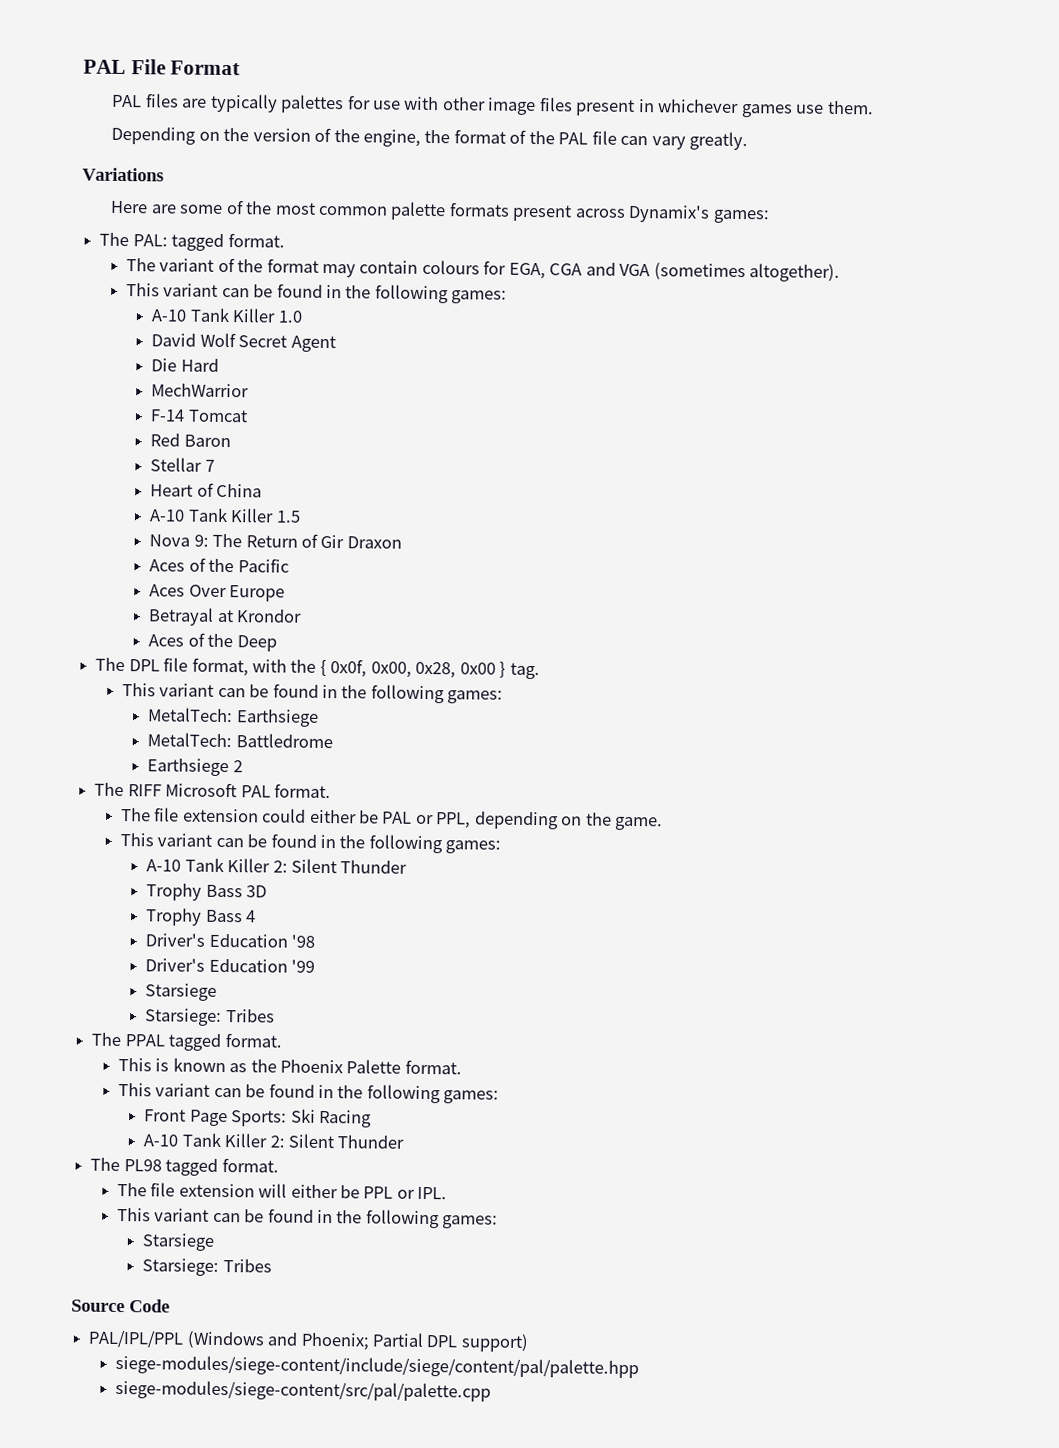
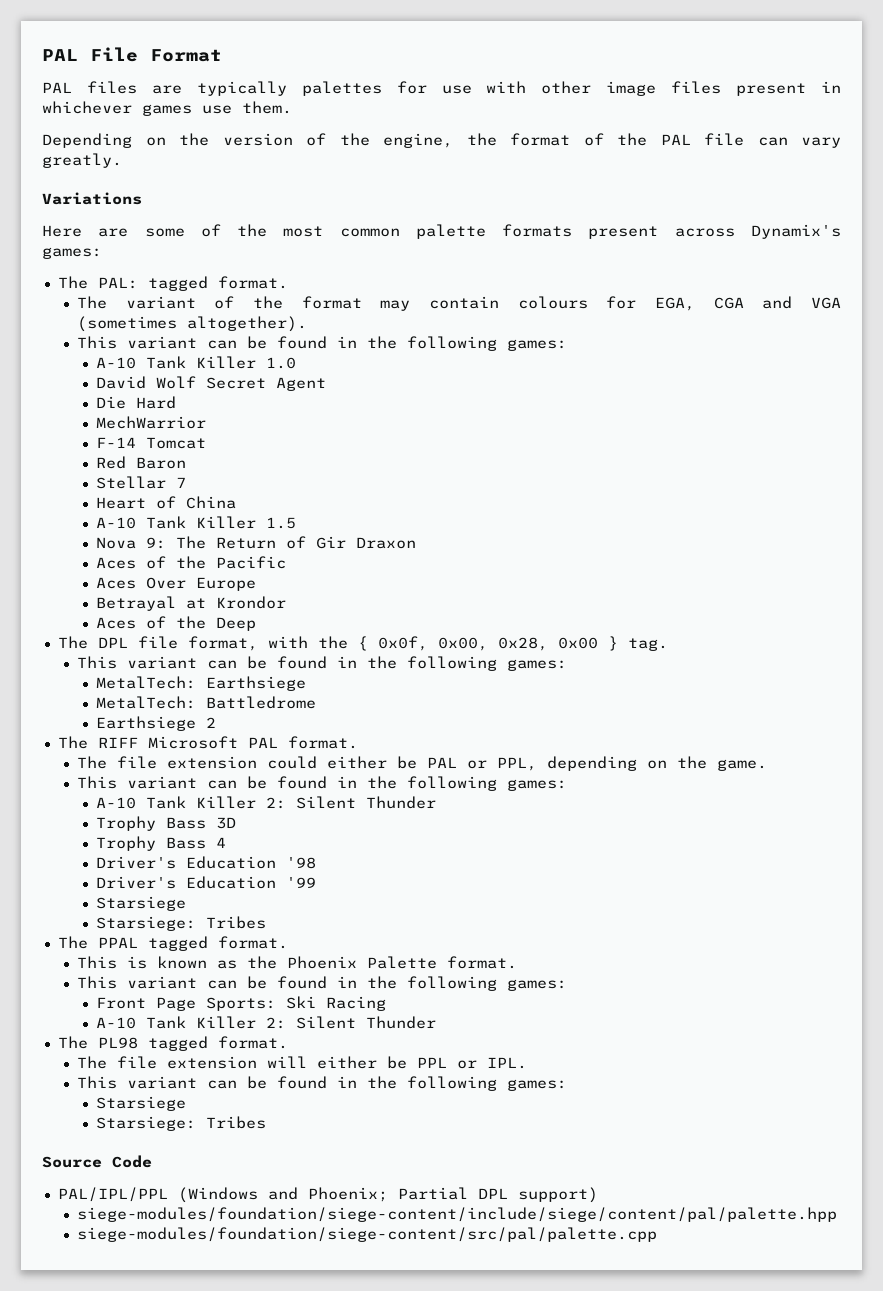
- siege-modules/siege-content/include/siege/content/pal/palette.hpp
- siege-modules/siege-content/src/pal/palette.cpp
+ siege-modules/foundation/siege-content/include/siege/content/pal/palette.hpp
+ siege-modules/foundation/siege-content/src/pal/palette.cpp

